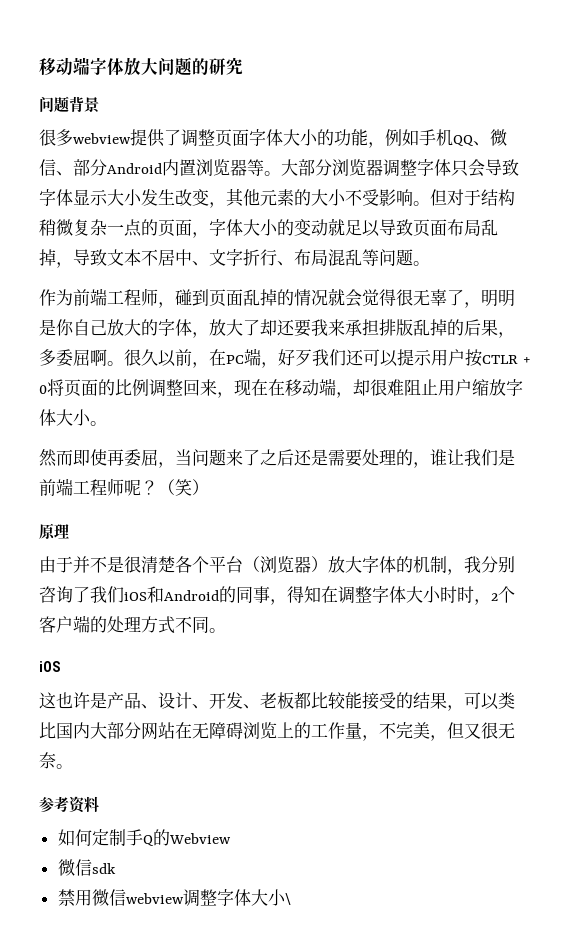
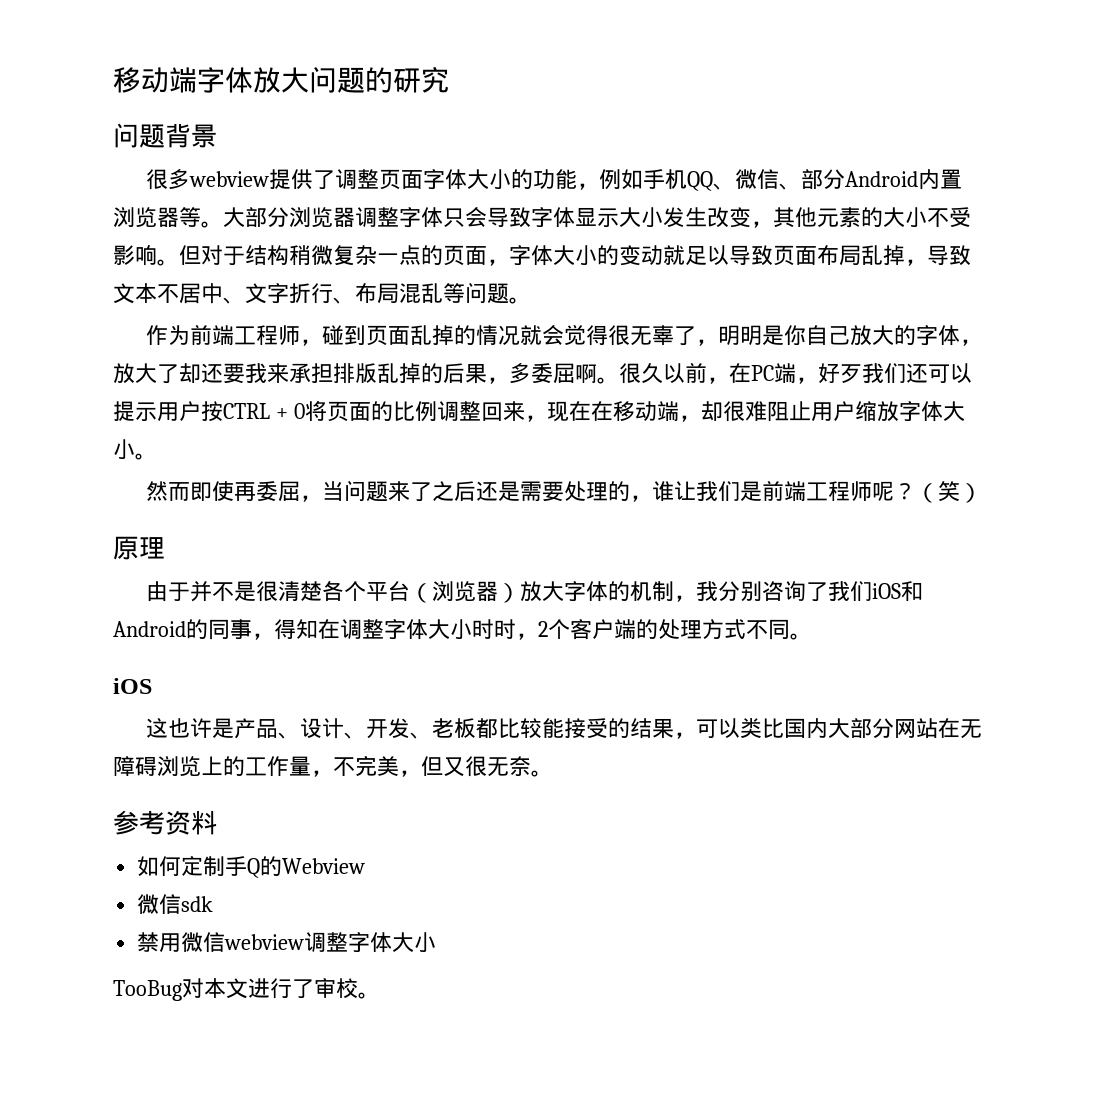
- 很久以前，在PC端，好歹我们还可以提示用户按CTLR + 0将页面的比例调整回来，现在在移动端，却很难阻止用户缩放字体大小。
+ 很久以前，在PC端，好歹我们还可以提示用户按CTRL + 0将页面的比例调整回来，现在在移动端，却很难阻止用户缩放字体大小。
- 禁用微信webview调整字体大小\
+ 禁用微信webview调整字体大小
+ TooBug对本文进行了审校。

